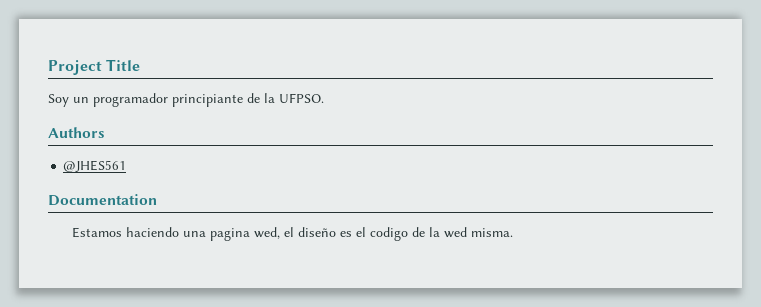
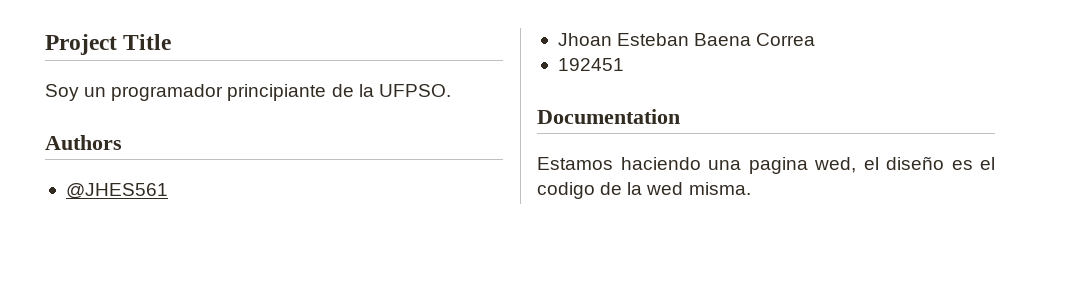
+ Jhoan Esteban Baena Correa
+ 192451

